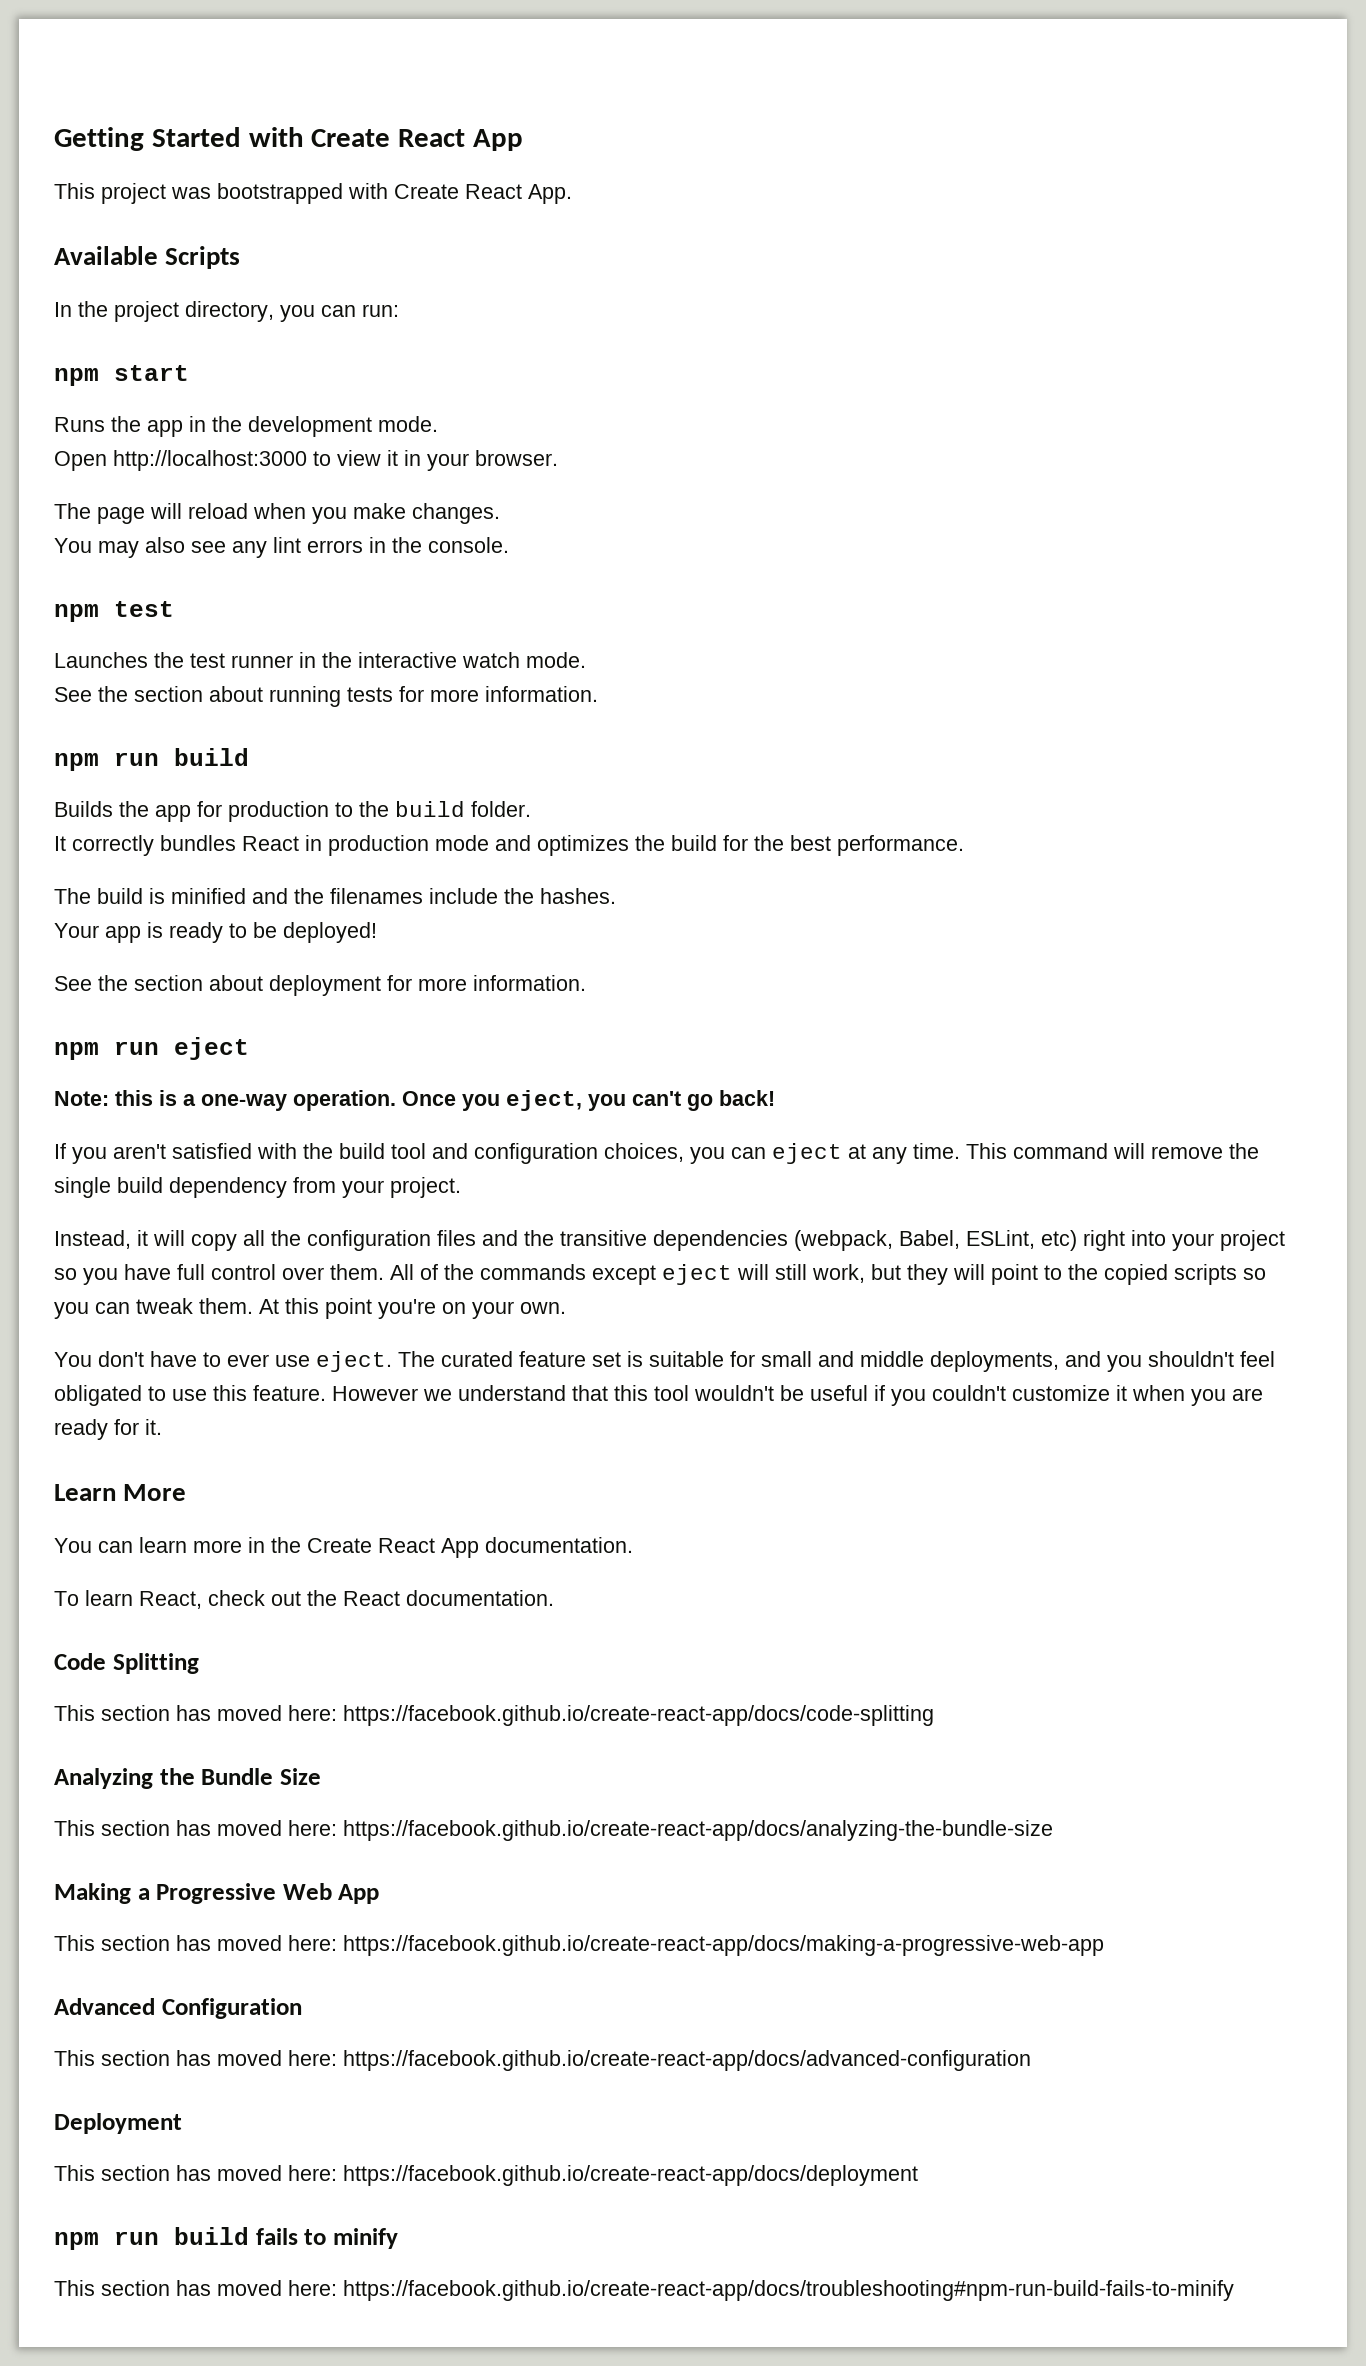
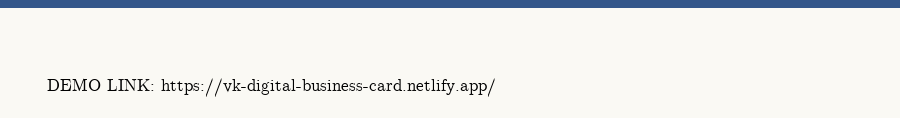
- Getting Started with Create React App
- This project was bootstrapped with Create React App.
- Available Scripts
- In the project directory, you can run:
- npm start
- Runs the app in the development mode.
- Open http://localhost:3000 to view it in your browser.
- The page will reload when you make changes.
- You may also see any lint errors in the console.
- npm test
- Launches the test runner in the interactive watch mode.
- See the section about running tests for more information.
- npm run build
- Builds the app for production to the build folder.
- It correctly bundles React in production mode and optimizes the build for the best performance.
- The build is minified and the filenames include the hashes.
- Your app is ready to be deployed!
- See the section about deployment for more information.
- npm run eject
- Note: this is a one-way operation. Once you eject, you can't go back!
- If you aren't satisfied with the build tool and configuration choices, you can eject at any time. This command will remove the single build dependency from your project.
- Instead, it will copy all the configuration files and the transitive dependencies (webpack, Babel, ESLint, etc) right into your project so you have full control over them. All of the commands except eject will still work, but they will point to the copied scripts so you can tweak them. At this point you're on your own.
- You don't have to ever use eject. The curated feature set is suitable for small and middle deployments, and you shouldn't feel obligated to use this feature. However we understand that this tool wouldn't be useful if you couldn't customize it when you are ready for it.
- Learn More
- You can learn more in the Create React App documentation.
- To learn React, check out the React documentation.
- Code Splitting
- This section has moved here: https://facebook.github.io/create-react-app/docs/code-splitting
- Analyzing the Bundle Size
- This section has moved here: https://facebook.github.io/create-react-app/docs/analyzing-the-bundle-size
- Making a Progressive Web App
- This section has moved here: https://facebook.github.io/create-react-app/docs/making-a-progressive-web-app
- Advanced Configuration
- This section has moved here: https://facebook.github.io/create-react-app/docs/advanced-configuration
- Deployment
- This section has moved here: https://facebook.github.io/create-react-app/docs/deployment
- npm run build fails to minify
- This section has moved here: https://facebook.github.io/create-react-app/docs/troubleshooting#npm-run-build-fails-to-minify
+ DEMO LINK: https://vk-digital-business-card.netlify.app/

